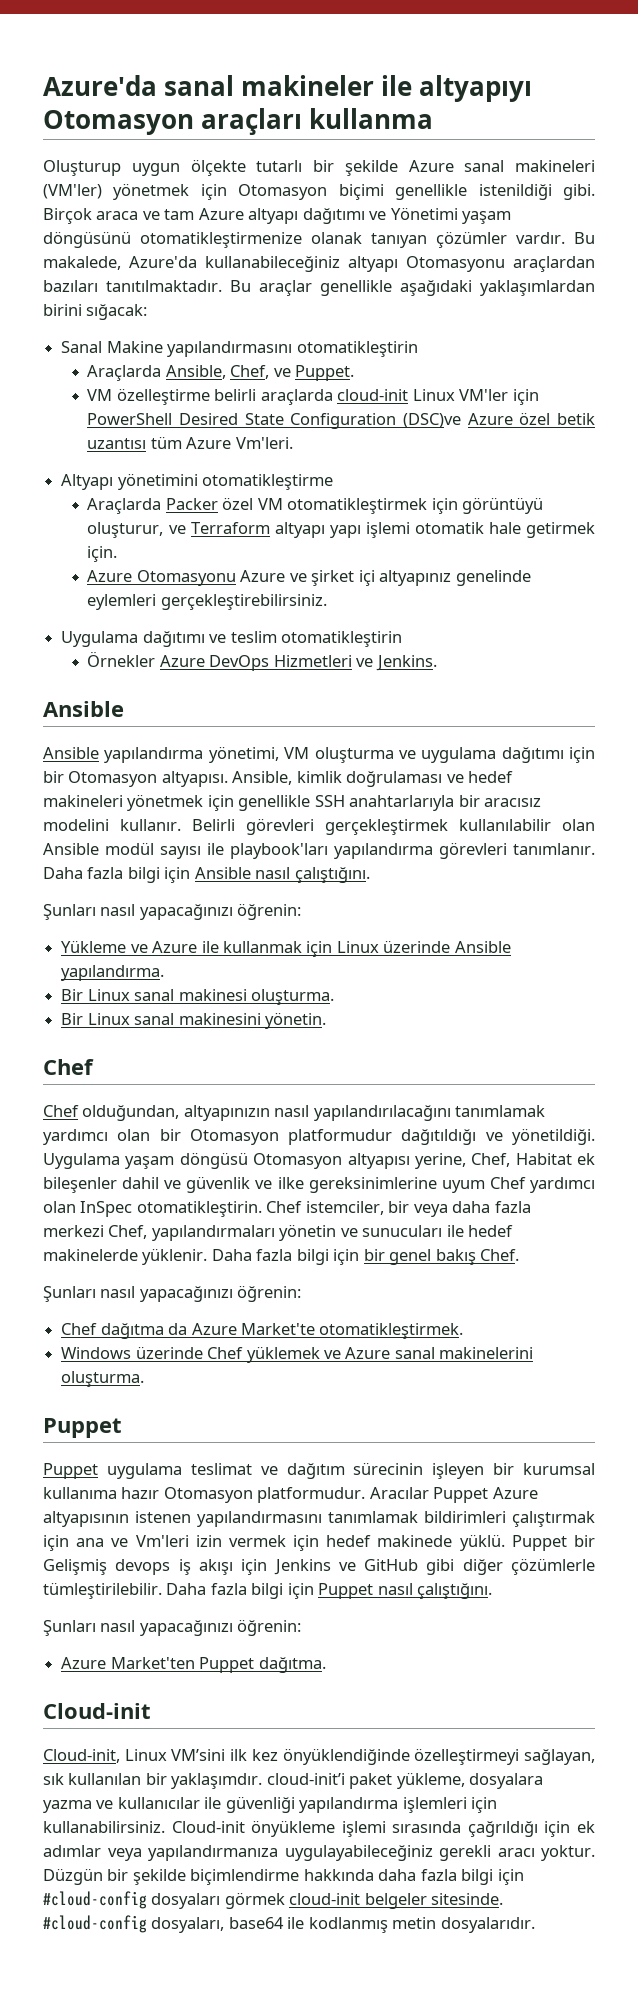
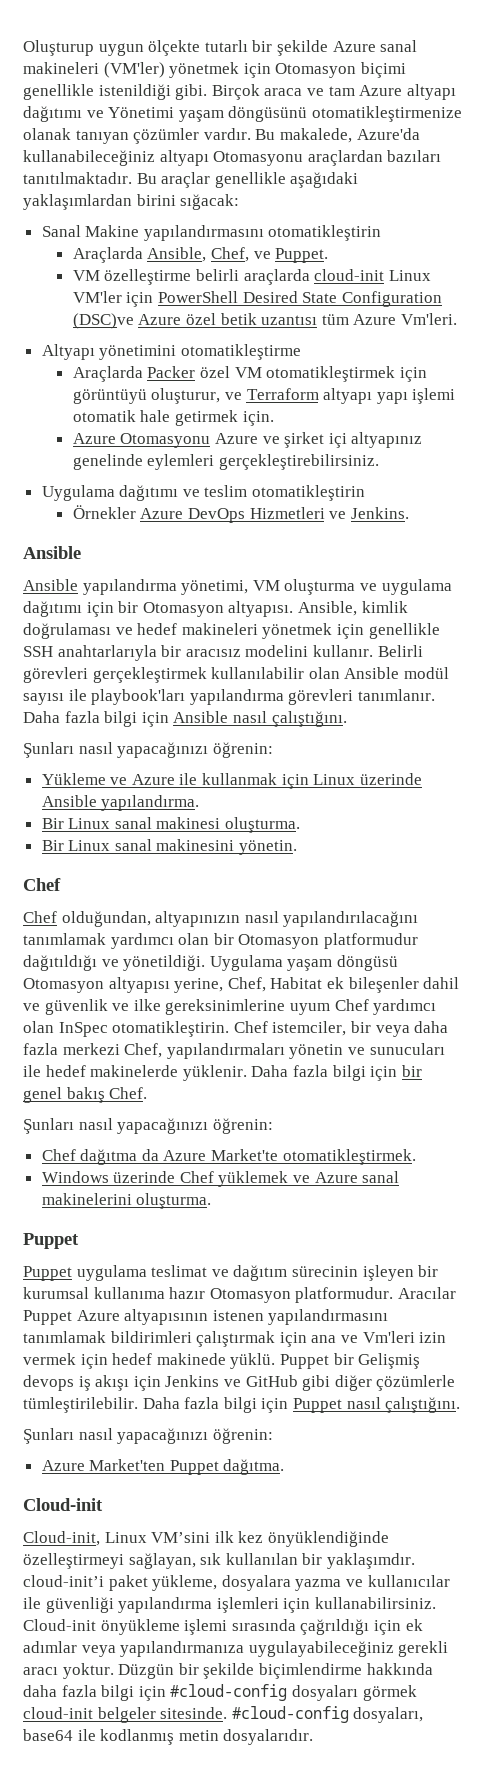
- Azure'da sanal makineler ile altyapıyı Otomasyon araçları kullanma

